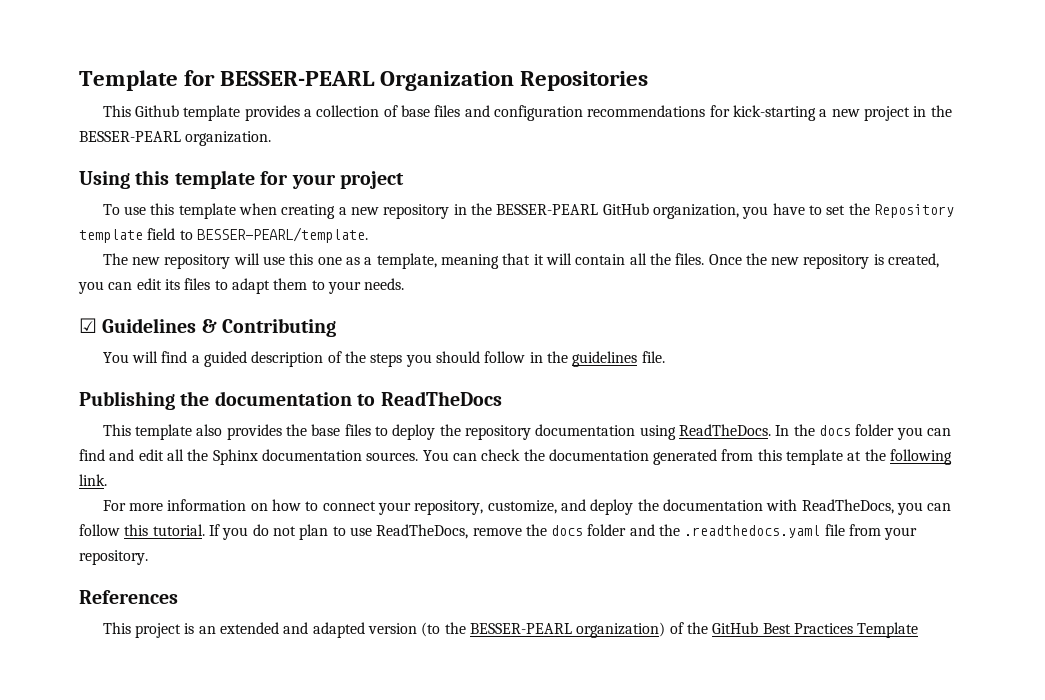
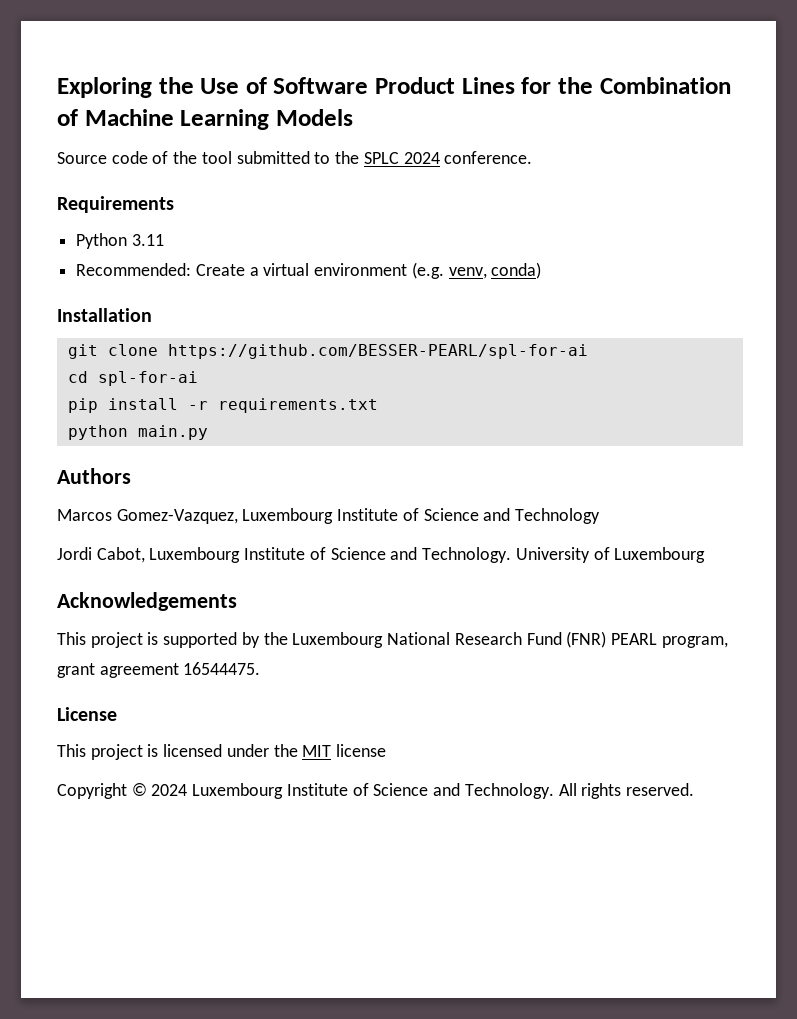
- Template for BESSER-PEARL Organization Repositories
- This Github template provides a collection of base files and configuration recommendations for kick-starting a new project in the BESSER-PEARL organization.
- Using this template for your project
- To use this template when creating a new repository in the BESSER-PEARL GitHub organization, you have to set the Repository template field to BESSER-PEARL/template.
- The new repository will use this one as a template, meaning that it will contain all the files. Once the new repository is created, you can edit its files to adapt them to your needs.
- ☑ Guidelines & Contributing
- You will find a guided description of the steps you should follow in the guidelines file.
- Publishing the documentation to ReadTheDocs
- This template also provides the base files to deploy the repository documentation using ReadTheDocs. In the docs folder you can find and edit all the Sphinx documentation sources. You can check the documentation generated from this template at the following link.
- For more information on how to connect your repository, customize, and deploy the documentation with ReadTheDocs, you can follow this tutorial. If you do not plan to use ReadTheDocs, remove the docs folder and the .readthedocs.yaml file from your repository.
- References
- This project is an extended and adapted version (to the BESSER-PEARL organization) of the GitHub Best Practices Template
+ Exploring the Use of Software Product Lines for the Combination of Machine Learning Models
+ Source code of the tool submitted to the SPLC 2024 conference.
+ Requirements
+ Python 3.11
+ Recommended: Create a virtual environment (e.g. venv, conda)
+ Installation
+ git clone https://github.com/BESSER-PEARL/spl-for-ai
+ cd spl-for-ai
+ pip install -r requirements.txt
+ python main.py
+ Authors
+ Marcos Gomez-Vazquez, Luxembourg Institute of Science and Technology
+ Jordi Cabot, Luxembourg Institute of Science and Technology. University of Luxembourg
+ Acknowledgements
+ This project is supported by the Luxembourg National Research Fund (FNR) PEARL program, grant agreement 16544475.
+ License
+ This project is licensed under the MIT license
+ Copyright © 2024 Luxembourg Institute of Science and Technology. All rights reserved.

